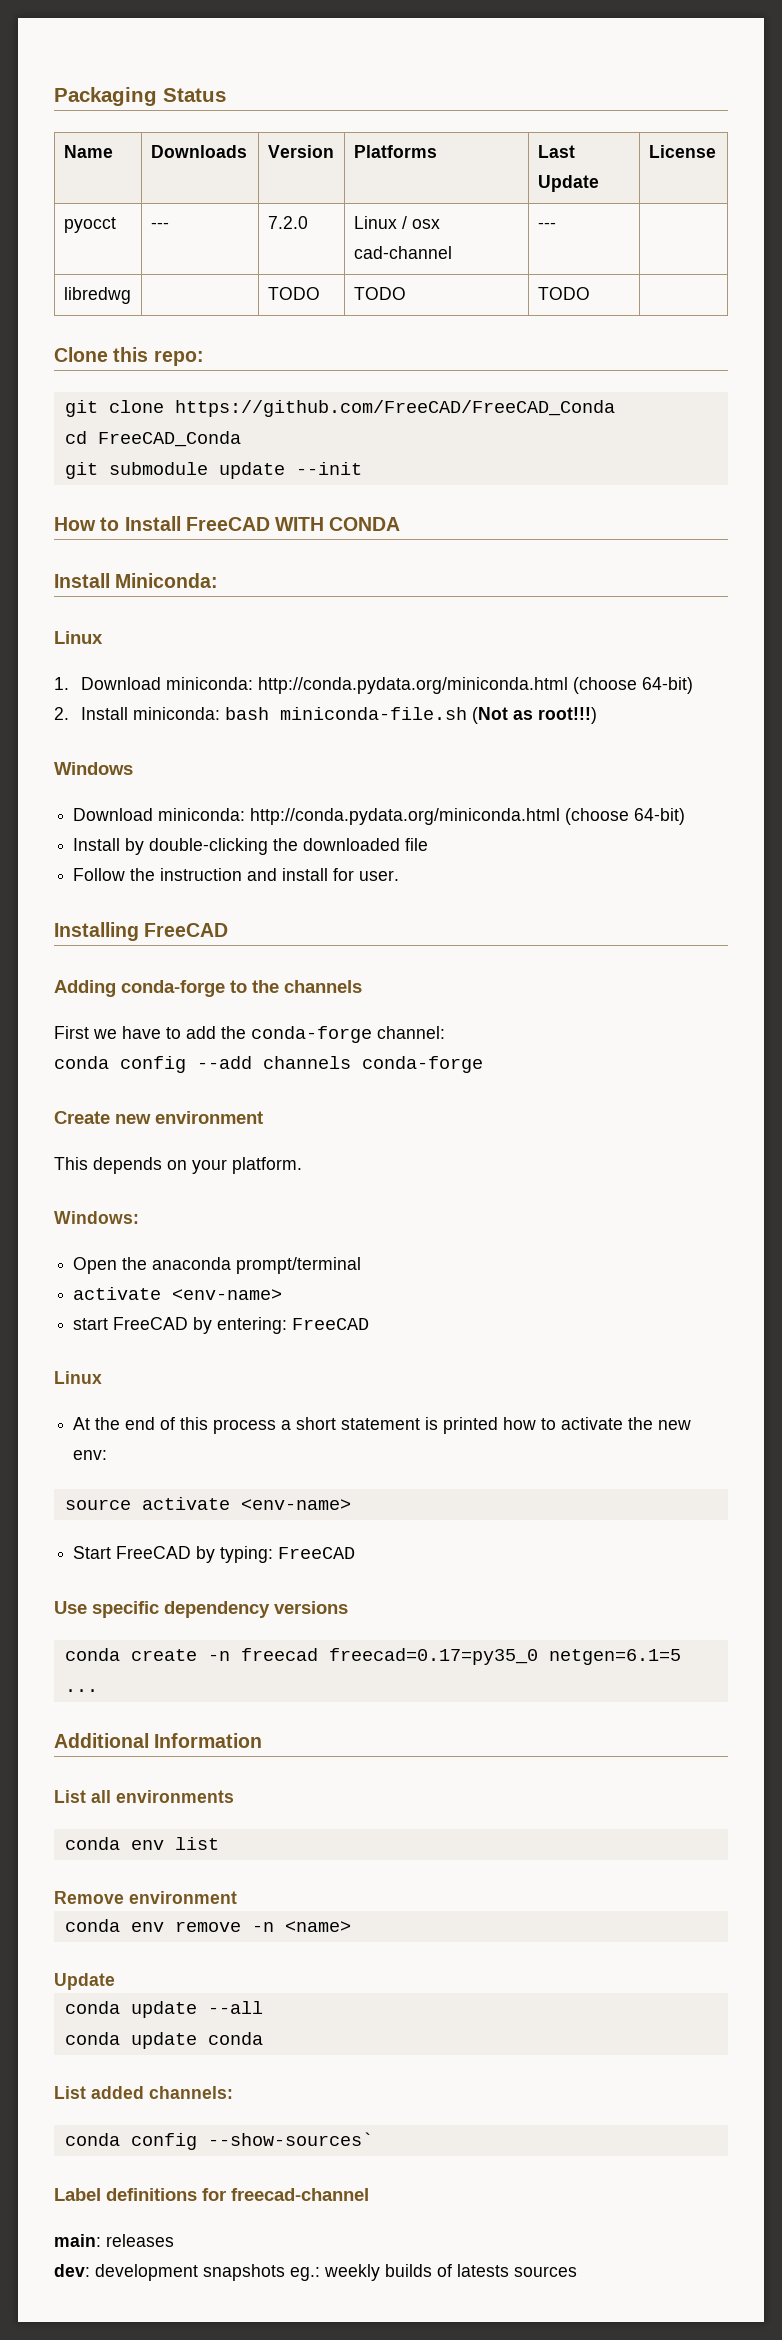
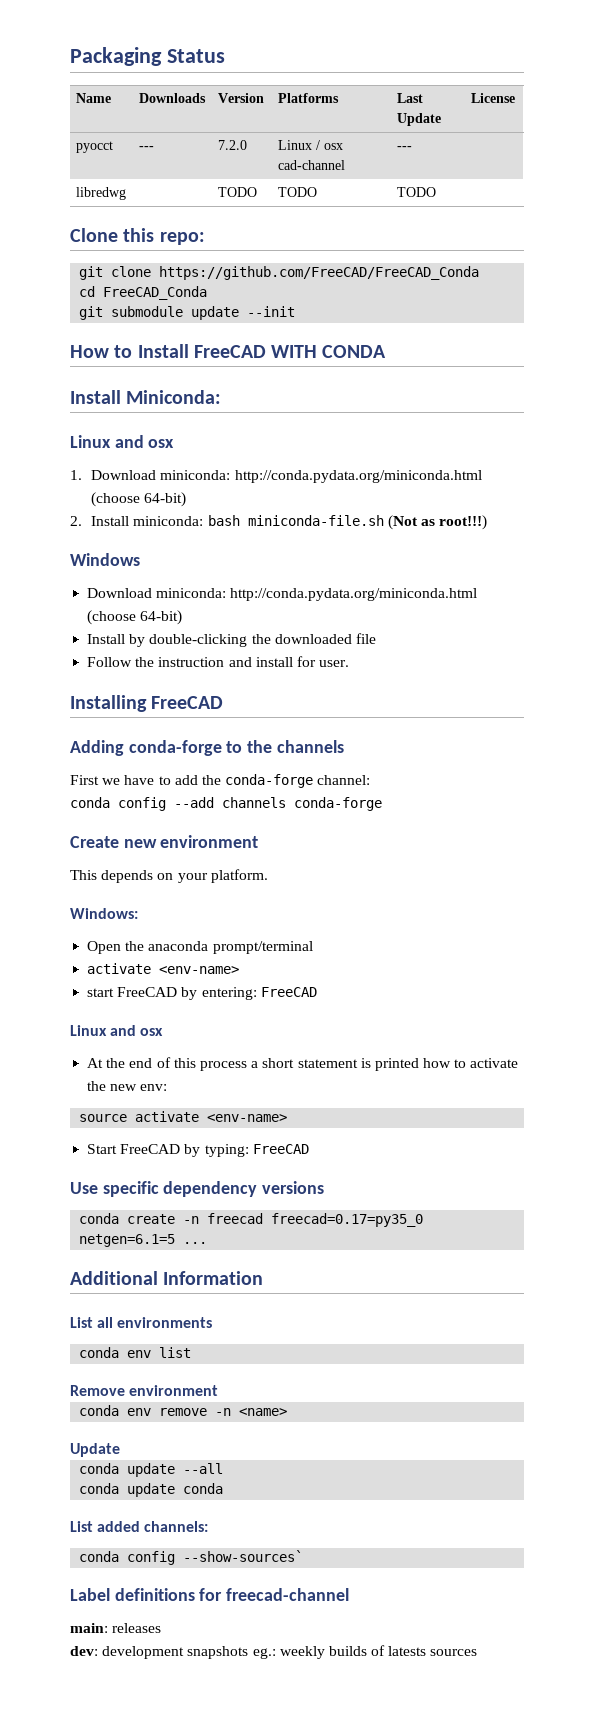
  Install Miniconda:
- Linux
+ Linux and osx
  start FreeCAD by entering: FreeCAD
- Linux
+ Linux and osx

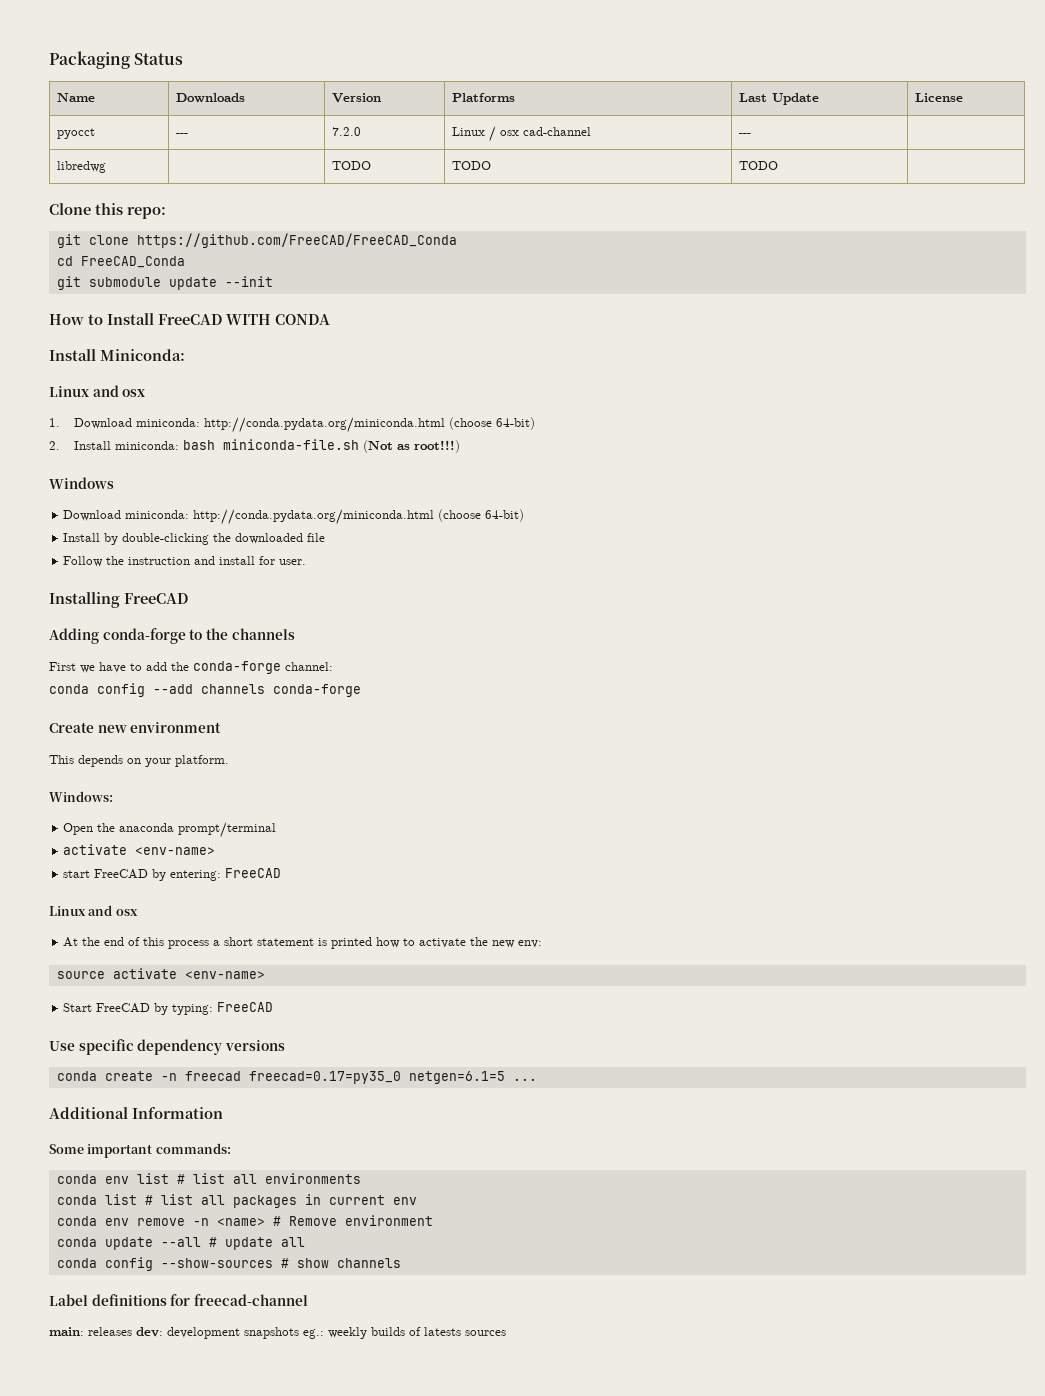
- List all environments
- conda env list
- Remove environment
+ Some important commands:
+ conda env list # list all environments
+ conda list # list all packages in current env
- conda env remove -n <name>
- Update
+ conda env remove -n <name> # Remove environment
- conda update --all
- conda update conda
- List added channels:
- conda config --show-sources`
+ conda update --all # update all
+ conda config --show-sources # show channels
- main: releases
- dev: development snapshots eg.: weekly builds of latests sources
+ main: releases dev: development snapshots eg.: weekly builds of latests sources

